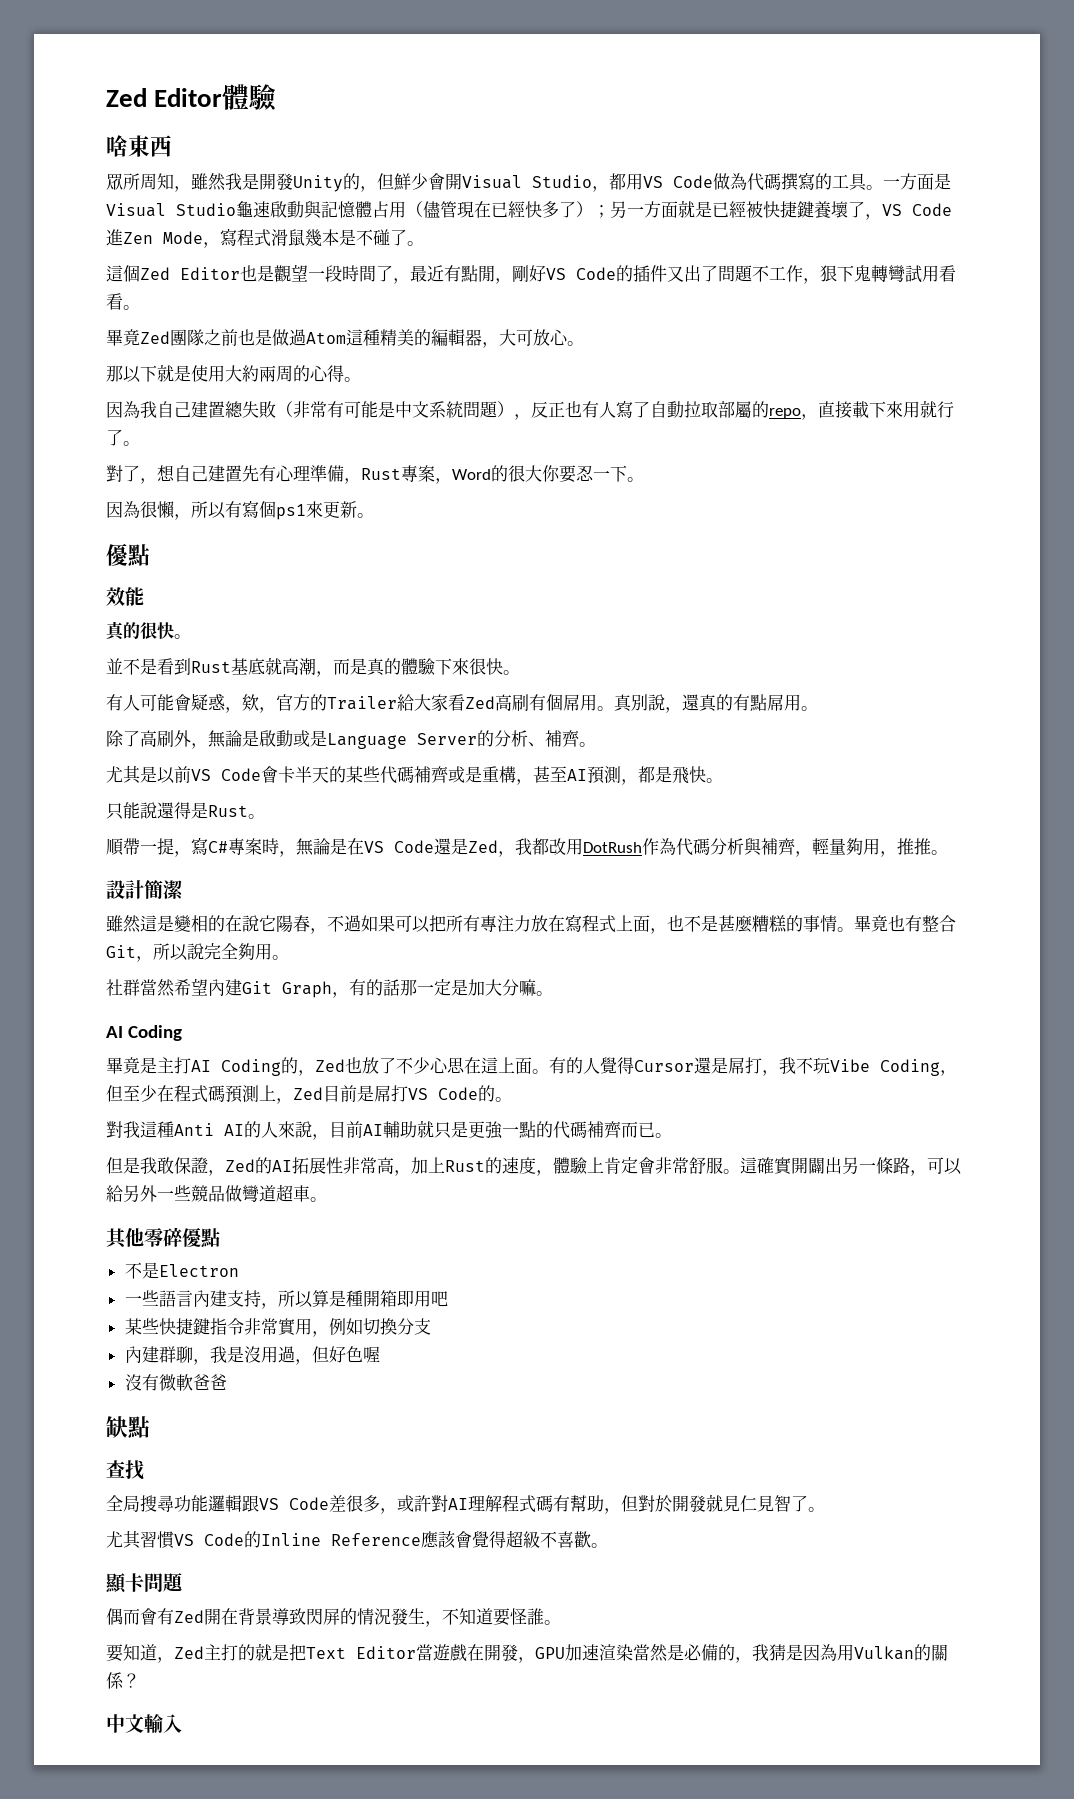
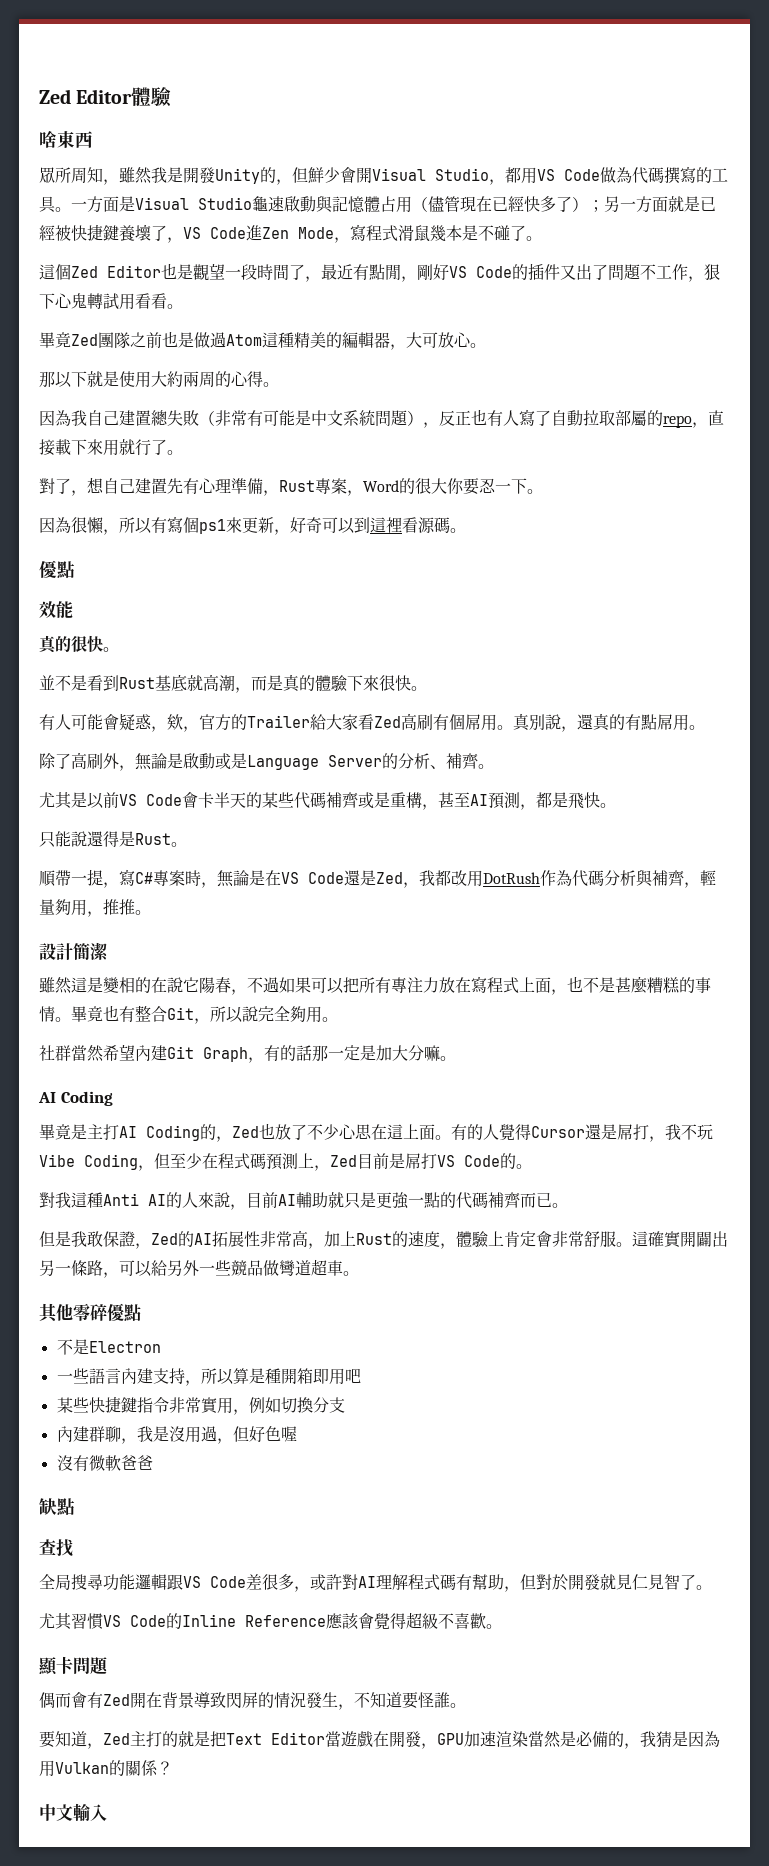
- 這個Zed Editor也是觀望一段時間了，最近有點閒，剛好VS Code的插件又出了問題不工作，狠下鬼轉彎試用看看。
+ 這個Zed Editor也是觀望一段時間了，最近有點閒，剛好VS Code的插件又出了問題不工作，狠下心鬼轉試用看看。
- 因為很懶，所以有寫個ps1來更新。
+ 因為很懶，所以有寫個ps1來更新，好奇可以到這裡看源碼。

